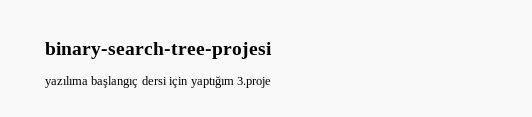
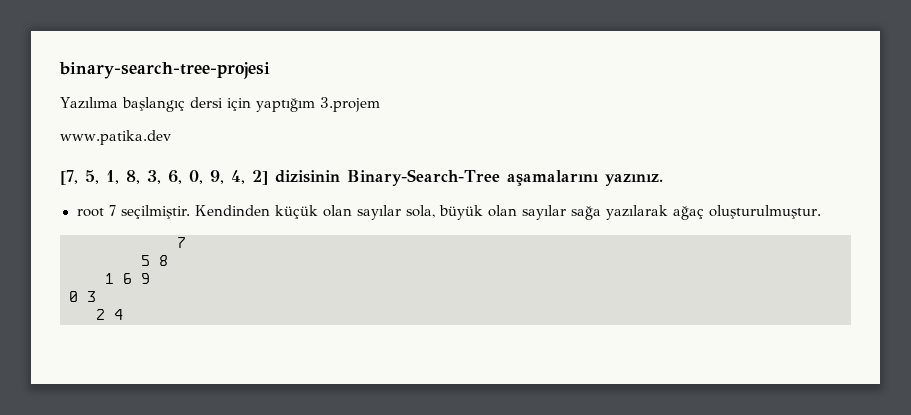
- yazılıma başlangıç dersi için yaptığım 3.proje
+ Yazılıma başlangıç dersi için yaptığım 3.projem
+ www.patika.dev
+ [7, 5, 1, 8, 3, 6, 0, 9, 4, 2] dizisinin Binary-Search-Tree aşamalarını yazınız.
+ root 7 seçilmiştir. Kendinden küçük olan sayılar sola, büyük olan sayılar sağa yazılarak ağaç oluşturulmuştur.
+ 7
+ 5 8
+ 1 6 9
+ 0 3
+ 2 4

